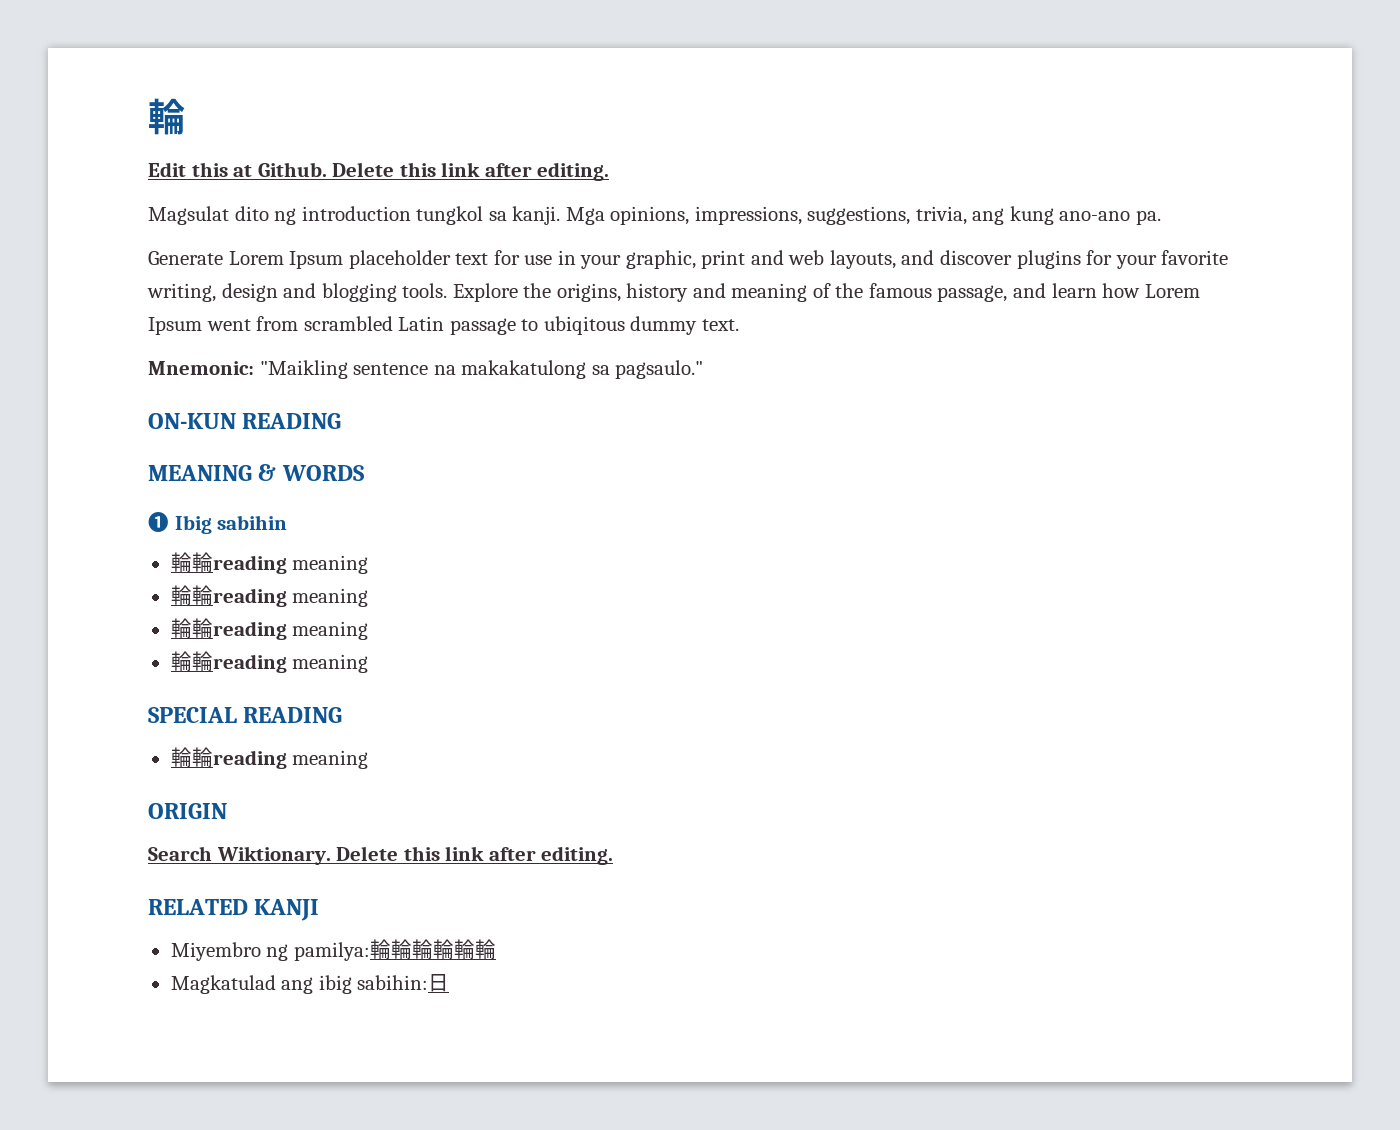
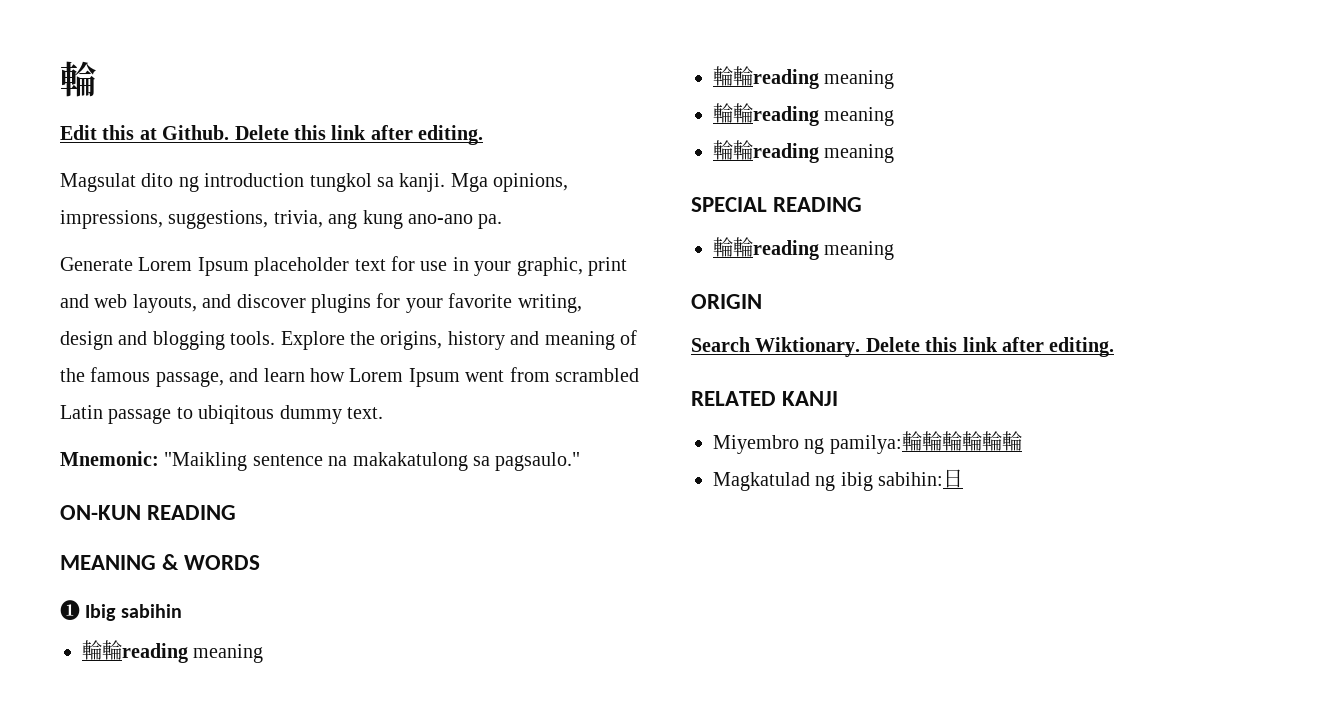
- Magkatulad ang ibig sabihin:日
+ Magkatulad ng ibig sabihin:日

